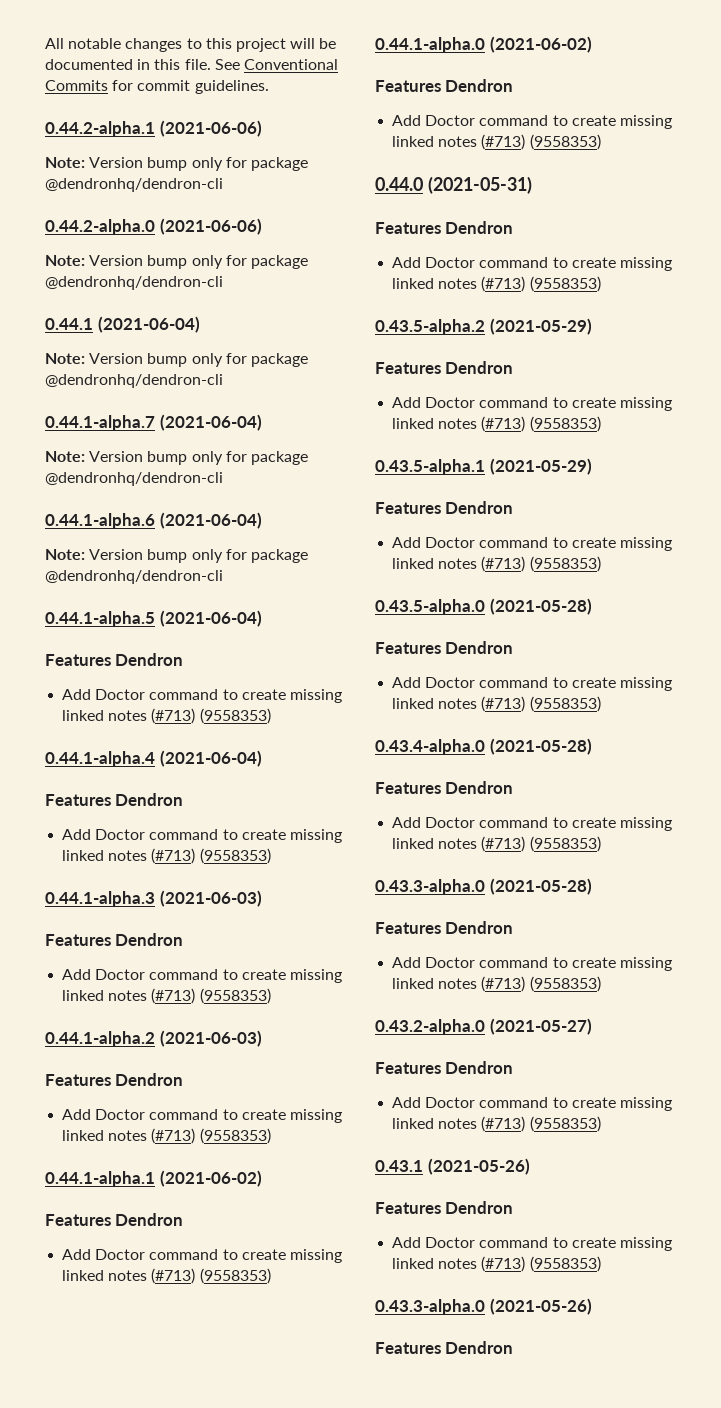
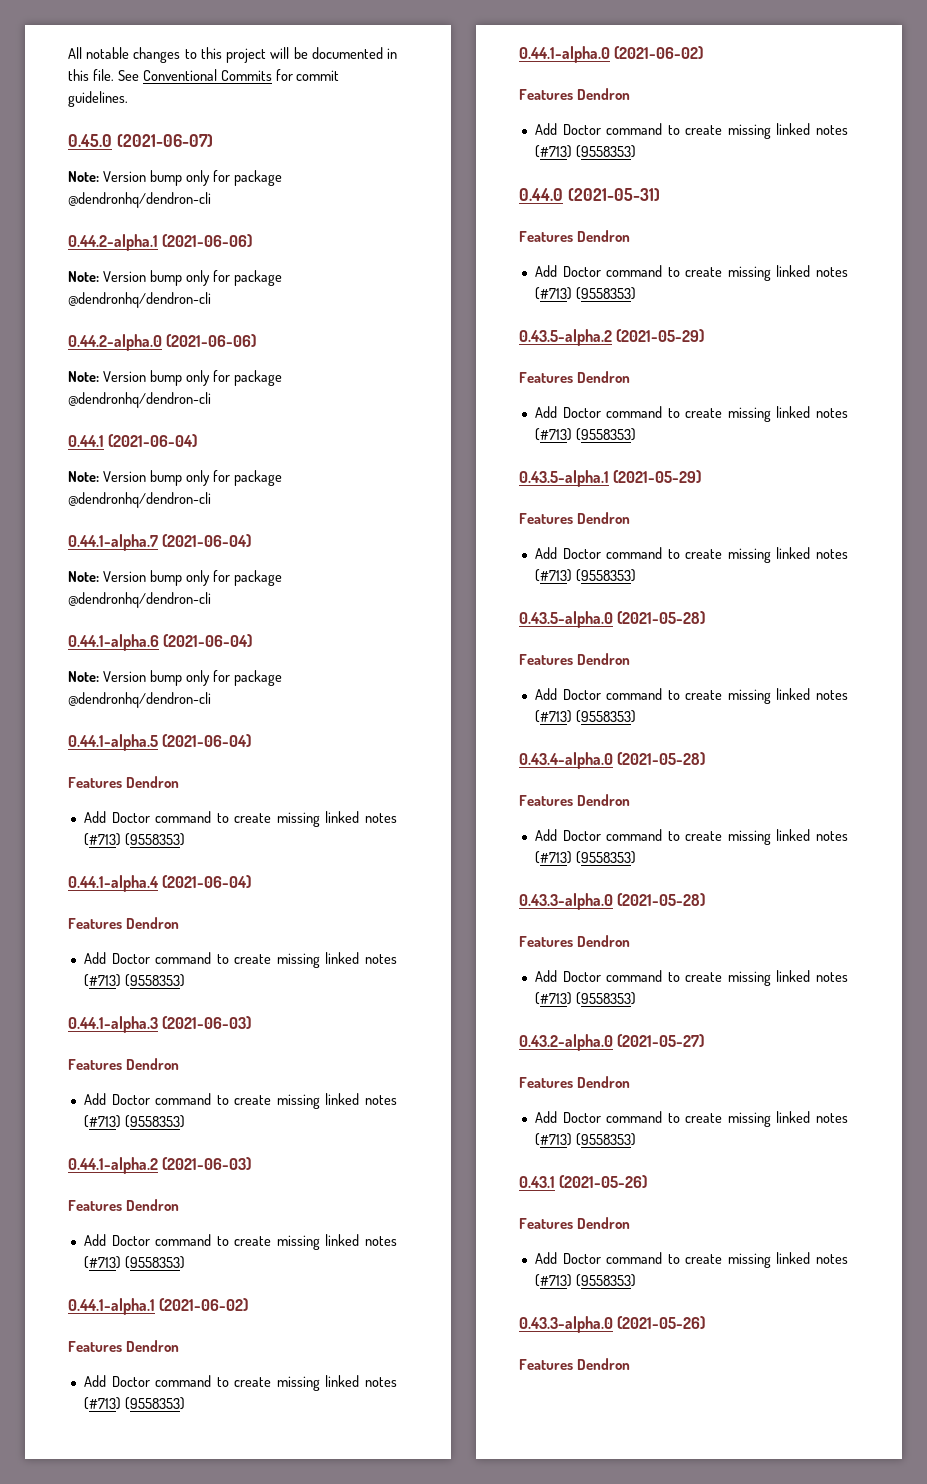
+ 0.45.0 (2021-06-07)
+ Note: Version bump only for package @dendronhq/dendron-cli

